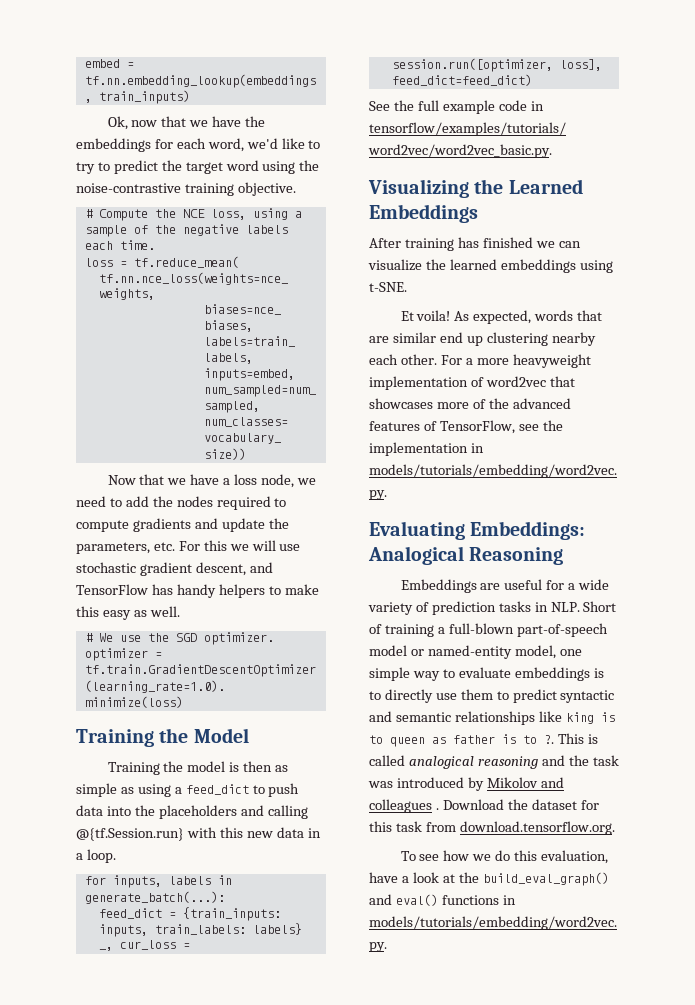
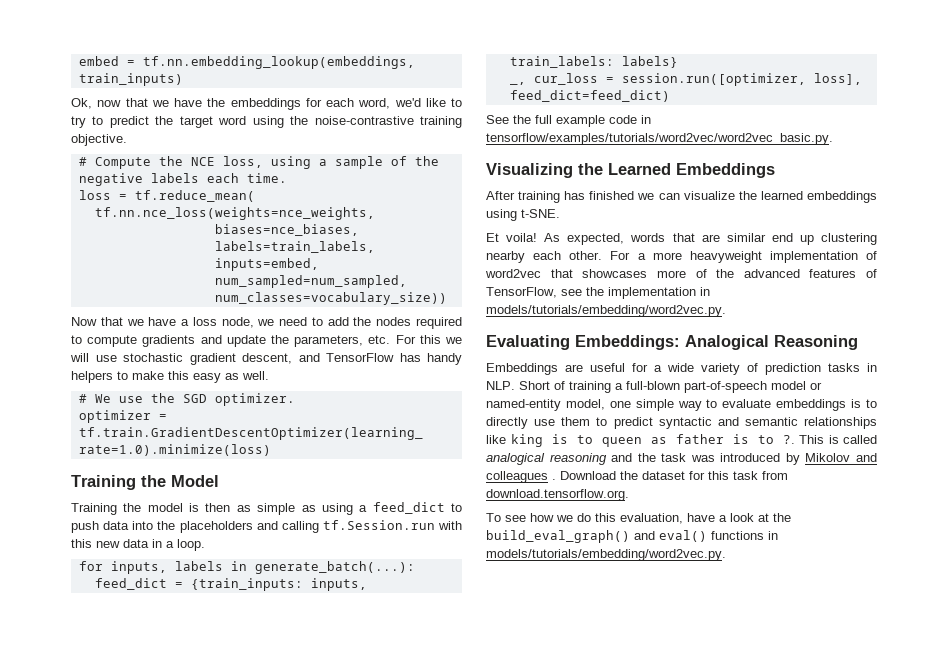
- Training the model is then as simple as using a feed_dict to push data into the placeholders and calling @{tf.Session.run} with this new data in a loop.
+ Training the model is then as simple as using a feed_dict to push data into the placeholders and calling tf.Session.run with this new data in a loop.

